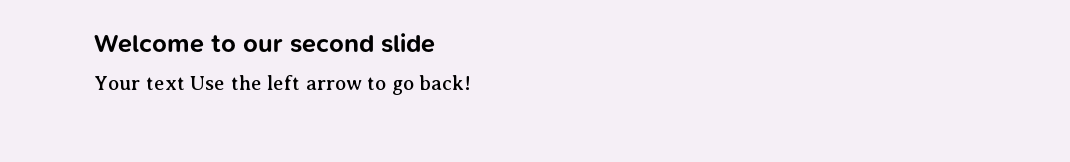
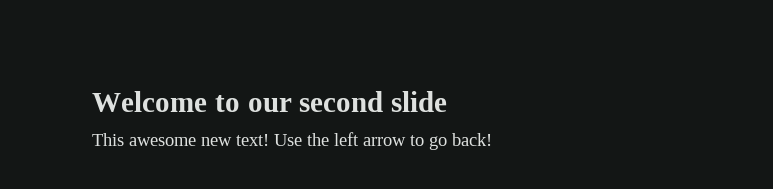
- Your text Use the left arrow to go back!
+ This awesome new text! Use the left arrow to go back!

